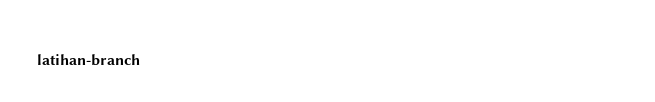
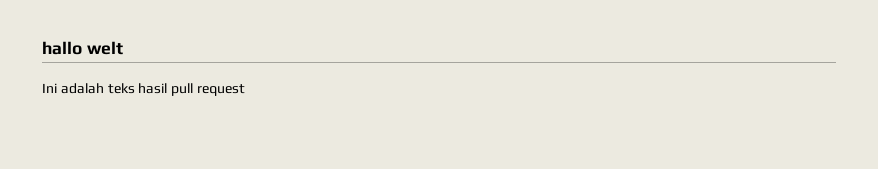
- latihan-branch
+ hallo welt
+ Ini adalah teks hasil pull request

